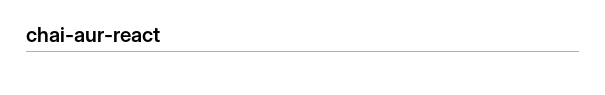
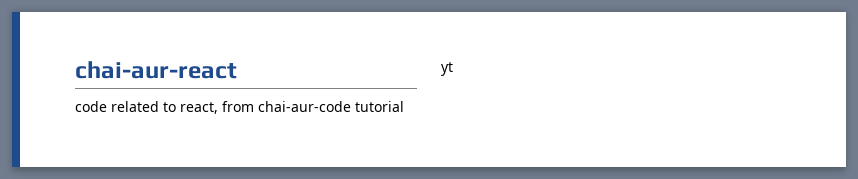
+ code related to react, from chai-aur-code tutorial yt

